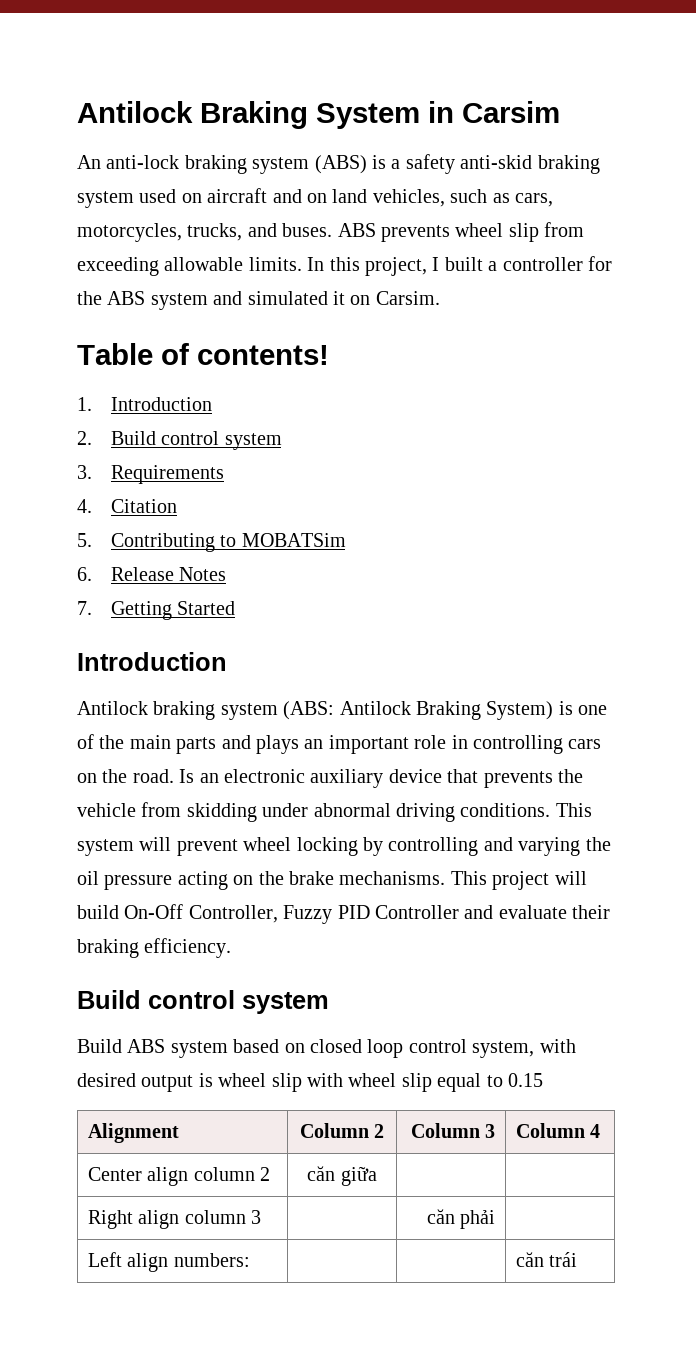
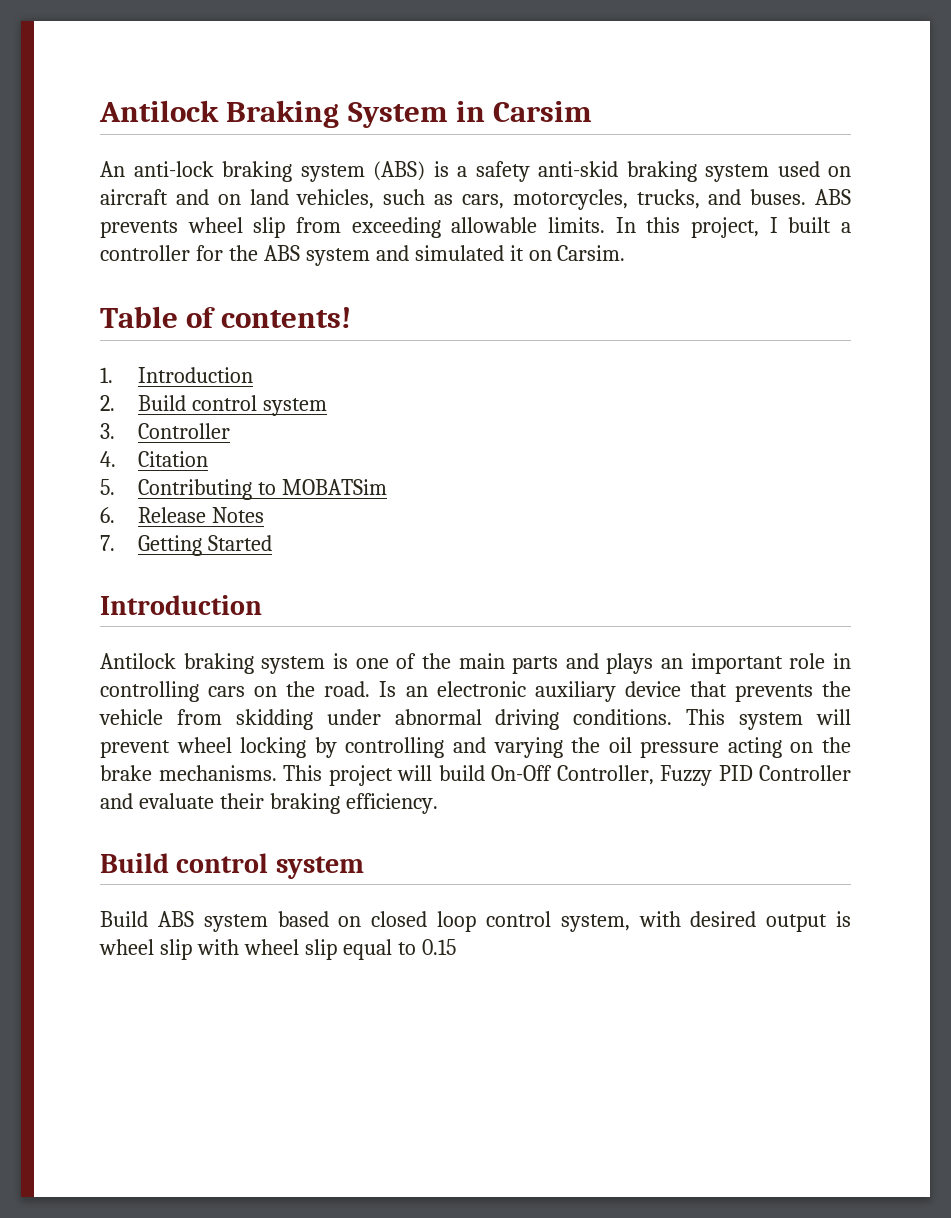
- 3. Requirements
+ 3. Controller
- Antilock braking system (ABS: Antilock Braking System) is one of the main parts and plays an important role in controlling cars on the road.
+ Antilock braking system is one of the main parts and plays an important role in controlling cars on the road.
- Alignment | Column 2 | Column 3 | Column 4
- Center align column 2 | căn giữa | |
- Right align column 3 | | căn phải |
- Left align numbers: | | | căn trái

